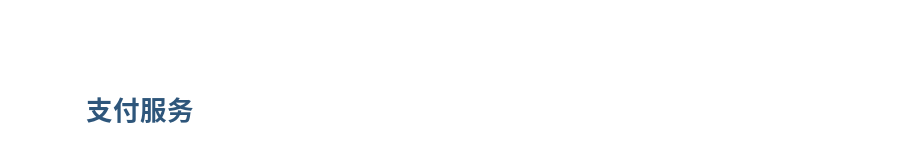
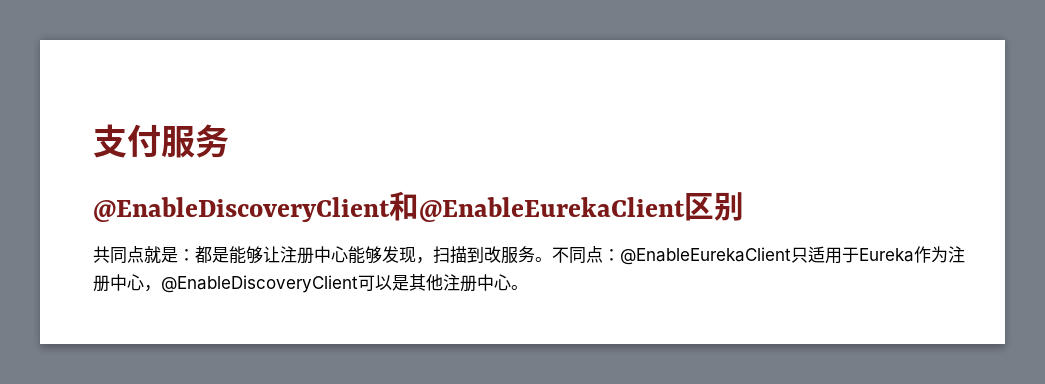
+ @EnableDiscoveryClient和@EnableEurekaClient区别
+ 共同点就是：都是能够让注册中心能够发现，扫描到改服务。不同点：@EnableEurekaClient只适用于Eureka作为注册中心，@EnableDiscoveryClient可以是其他注册中心。

